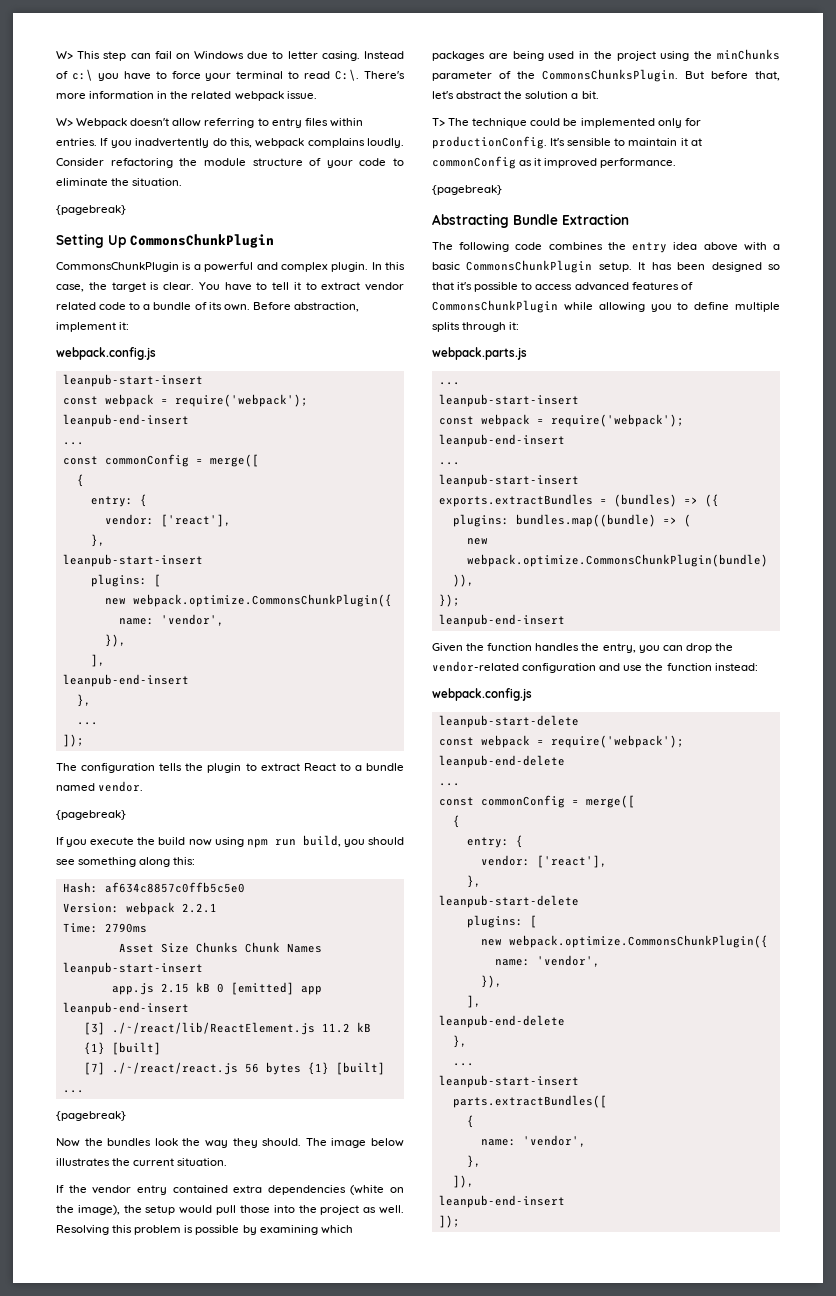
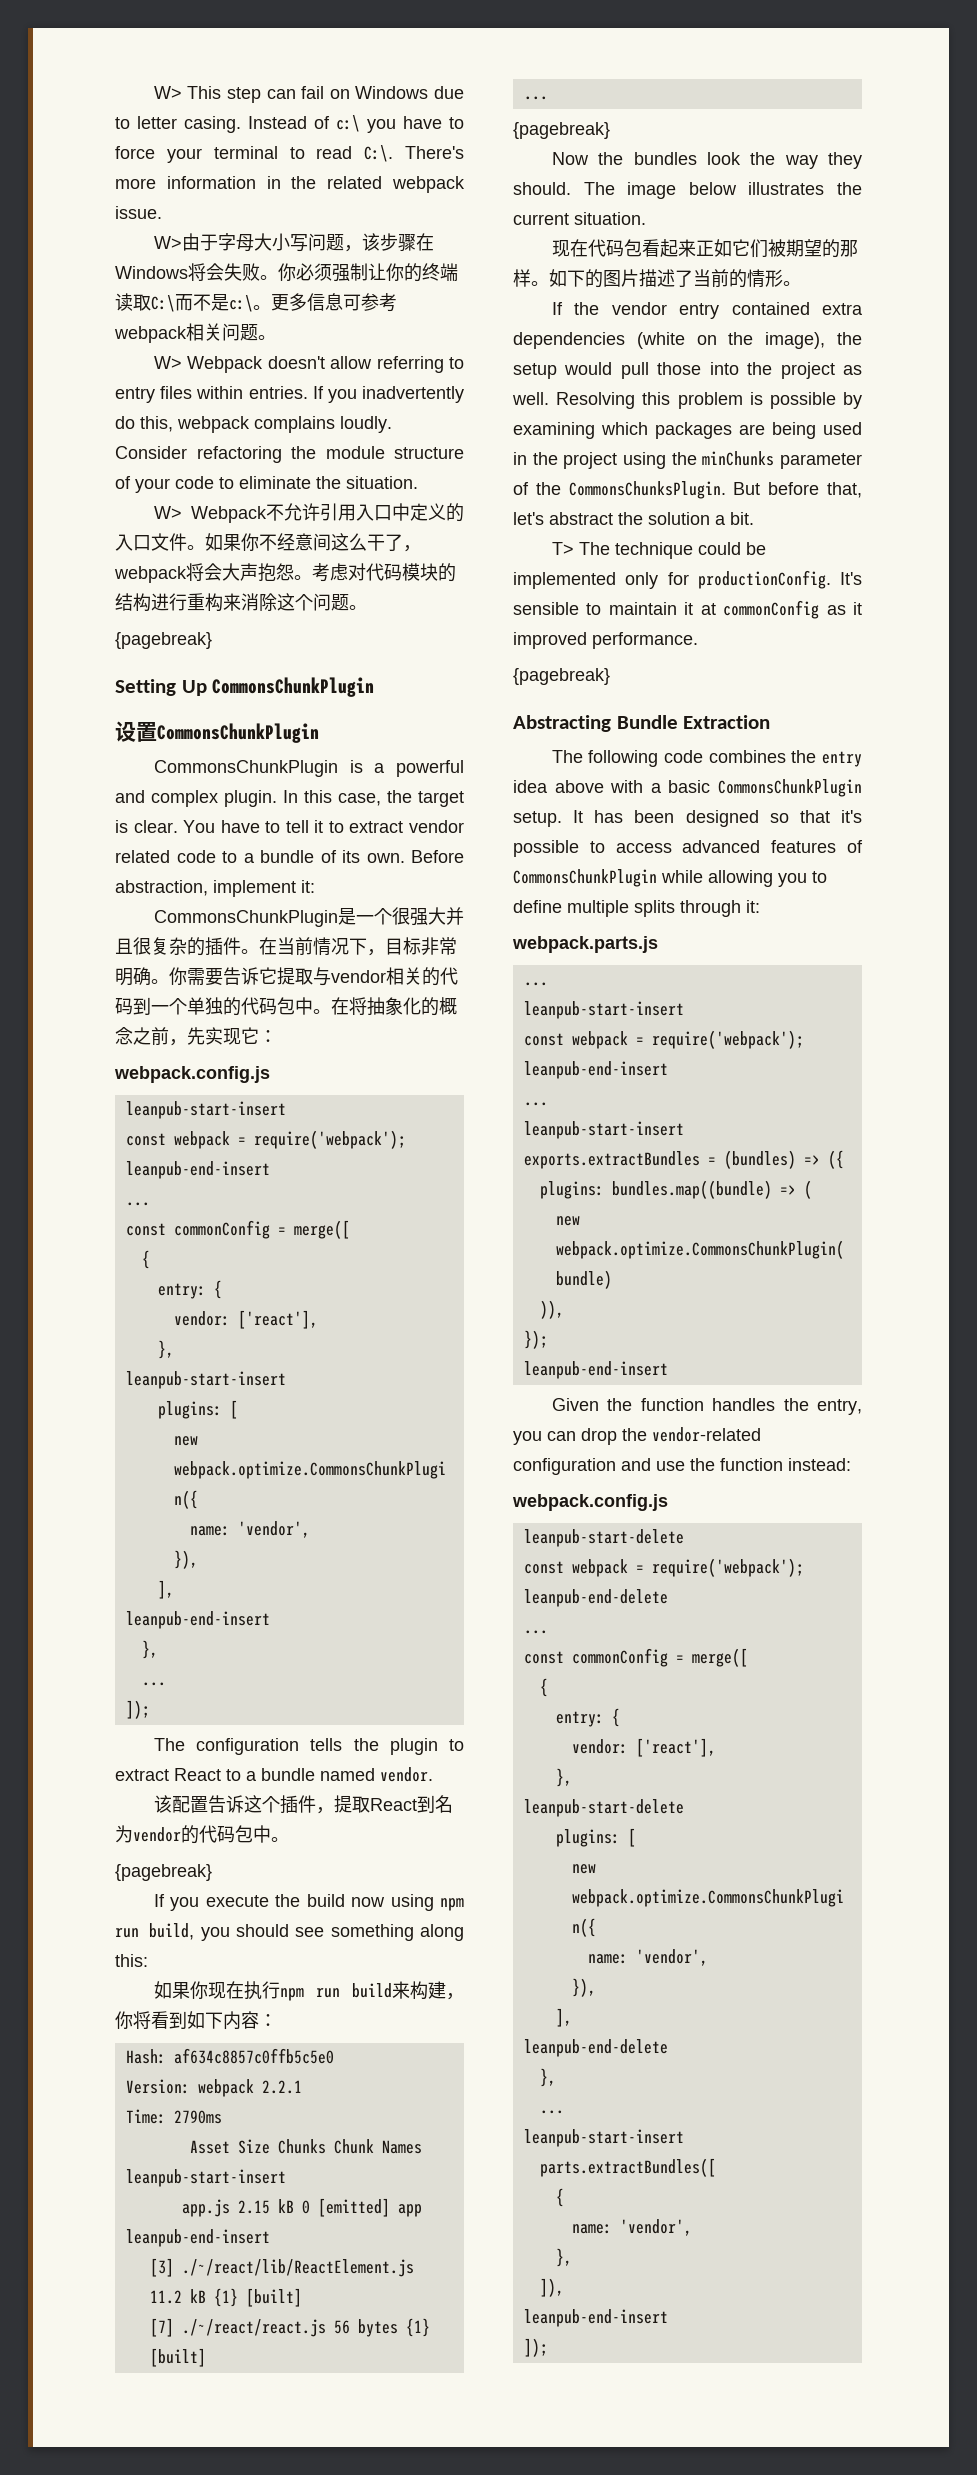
+ W>由于字母大小写问题，该步骤在Windows将会失败。你必须强制让你的终端读取C:\而不是c:\。更多信息可参考webpack相关问题。
+ W> Webpack不允许引用入口中定义的入口文件。如果你不经意间这么干了，webpack将会大声抱怨。考虑对代码模块的结构进行重构来消除这个问题。
+ 设置CommonsChunkPlugin
+ CommonsChunkPlugin是一个很强大并且很复杂的插件。在当前情况下，目标非常明确。你需要告诉它提取与vendor相关的代码到一个单独的代码包中。在将抽象化的概念之前，先实现它：
+ 该配置告诉这个插件，提取React到名为vendor的代码包中。
+ 如果你现在执行npm run build来构建，你将看到如下内容：
+ 现在代码包看起来正如它们被期望的那样。如下的图片描述了当前的情形。

